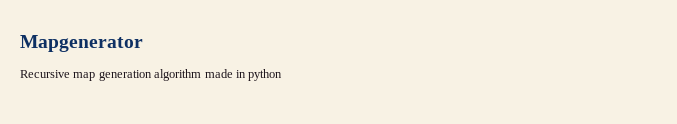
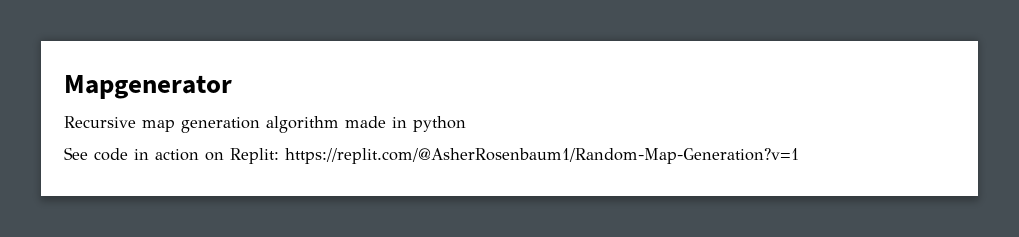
+ See code in action on Replit: https://replit.com/@AsherRosenbaum1/Random-Map-Generation?v=1

